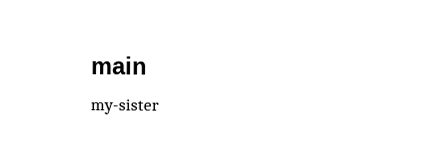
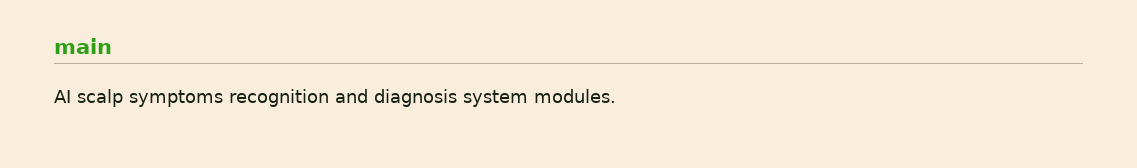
- my-sister
+ AI scalp symptoms recognition and diagnosis system modules.

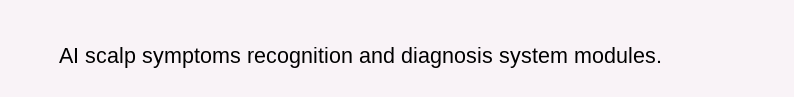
- main

